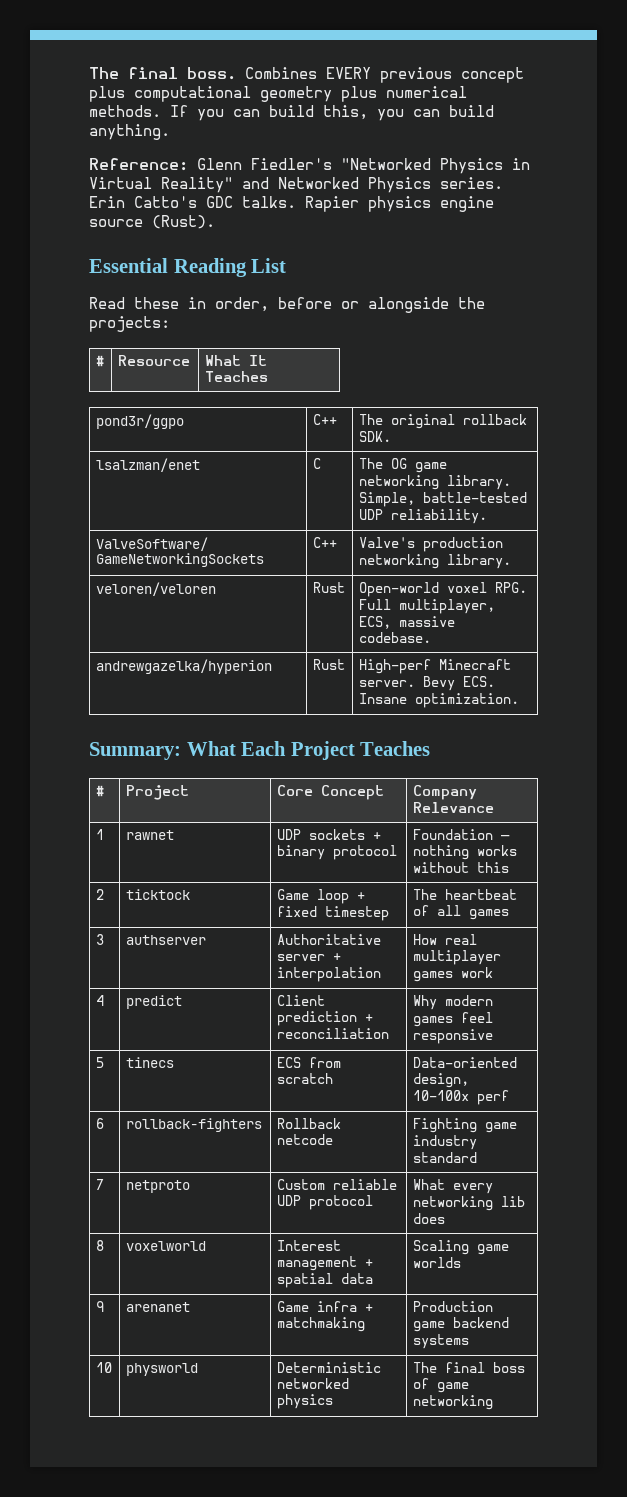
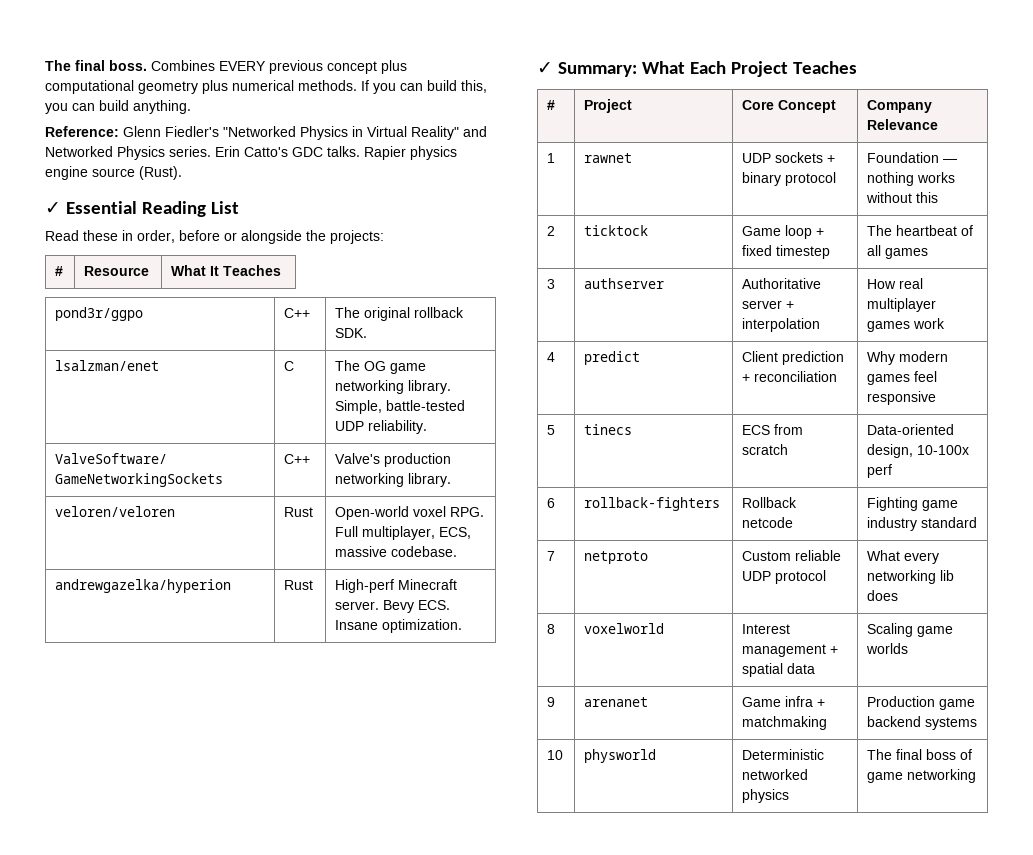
- Essential Reading List
+ ✓ Essential Reading List
- Summary: What Each Project Teaches
+ ✓ Summary: What Each Project Teaches

